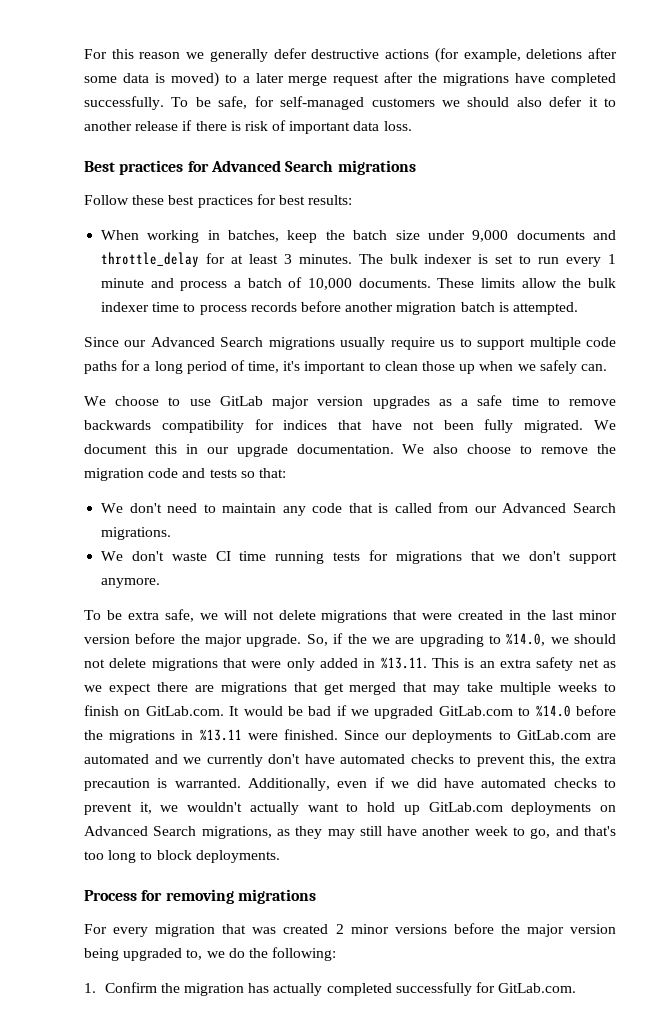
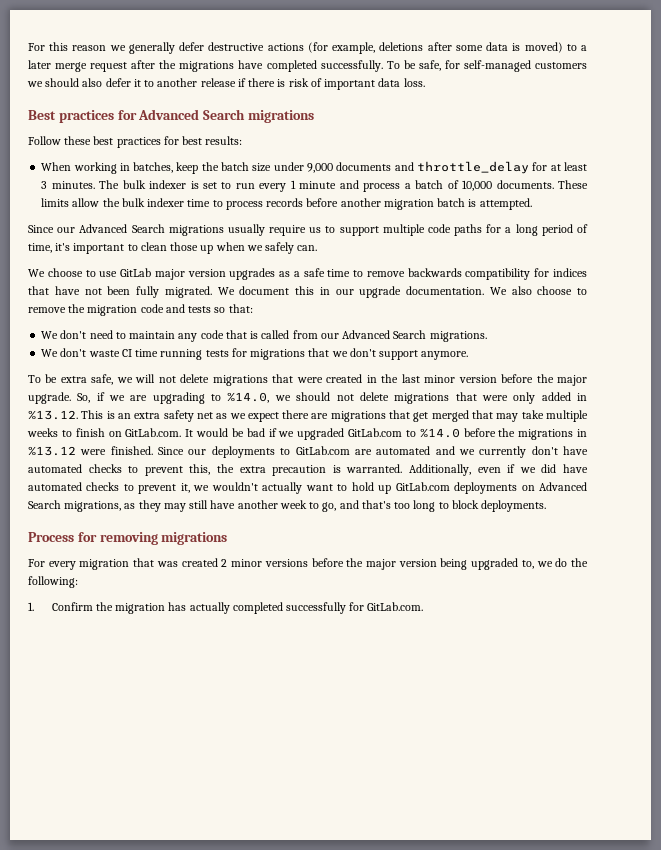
- So, if the we are upgrading to %14.0, we should not delete migrations that were only added in %13.11. This is an extra safety net as we expect there are migrations that get merged that may take multiple weeks to finish on GitLab.com. It would be bad if we upgraded GitLab.com to %14.0 before the migrations in %13.11 were finished.
+ So, if we are upgrading to %14.0, we should not delete migrations that were only added in %13.12. This is an extra safety net as we expect there are migrations that get merged that may take multiple weeks to finish on GitLab.com. It would be bad if we upgraded GitLab.com to %14.0 before the migrations in %13.12 were finished.

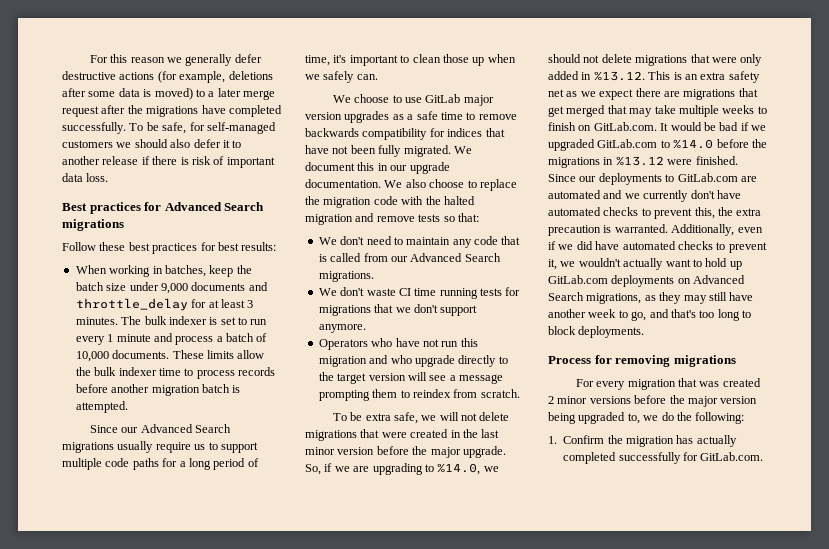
- We also choose to remove the migration code and tests so that:
+ We also choose to replace the migration code with the halted migration and remove tests so that:
+ Operators who have not run this migration and who upgrade directly to the target version will see a message prompting them to reindex from scratch.

